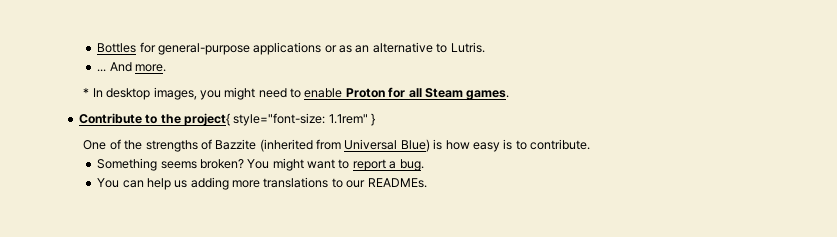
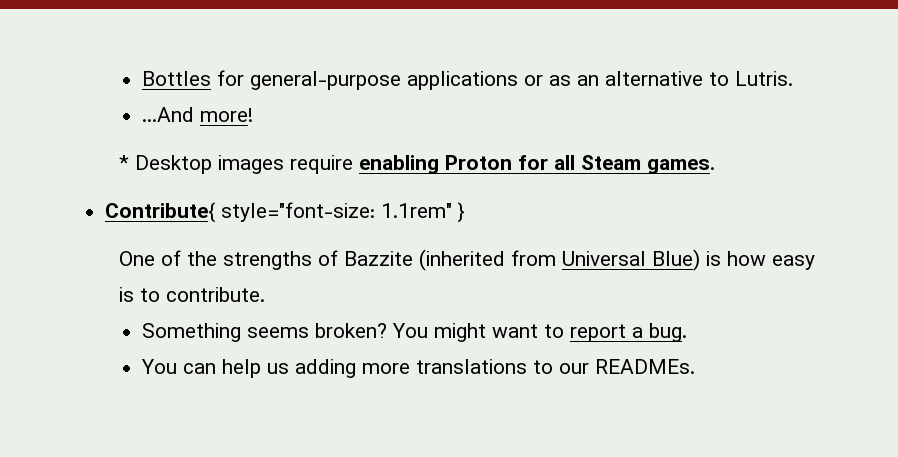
- ... And more.
- * In desktop images, you might need to enable Proton for all Steam games.
+ ...And more!
+ * Desktop images require enabling Proton for all Steam games.
- Contribute to the project{ style="font-size: 1.1rem" }
+ Contribute{ style="font-size: 1.1rem" }

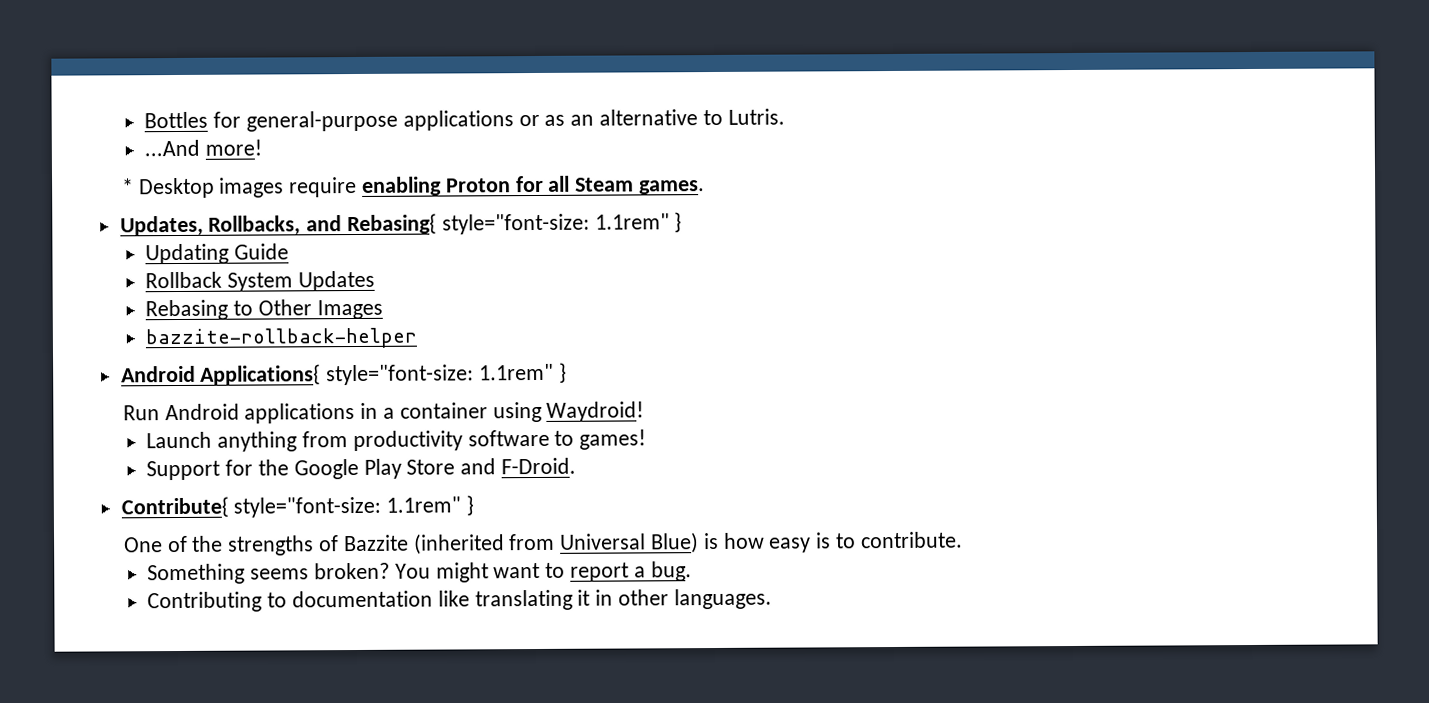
+ Updates, Rollbacks, and Rebasing{ style="font-size: 1.1rem" }
+ Updating Guide
+ Rollback System Updates
+ Rebasing to Other Images
+ bazzite-rollback-helper
+ Android Applications{ style="font-size: 1.1rem" }
+ Run Android applications in a container using Waydroid!
+ Launch anything from productivity software to games!
+ Support for the Google Play Store and F-Droid.
- You can help us adding more translations to our READMEs.
+ Contributing to documentation like translating it in other languages.

